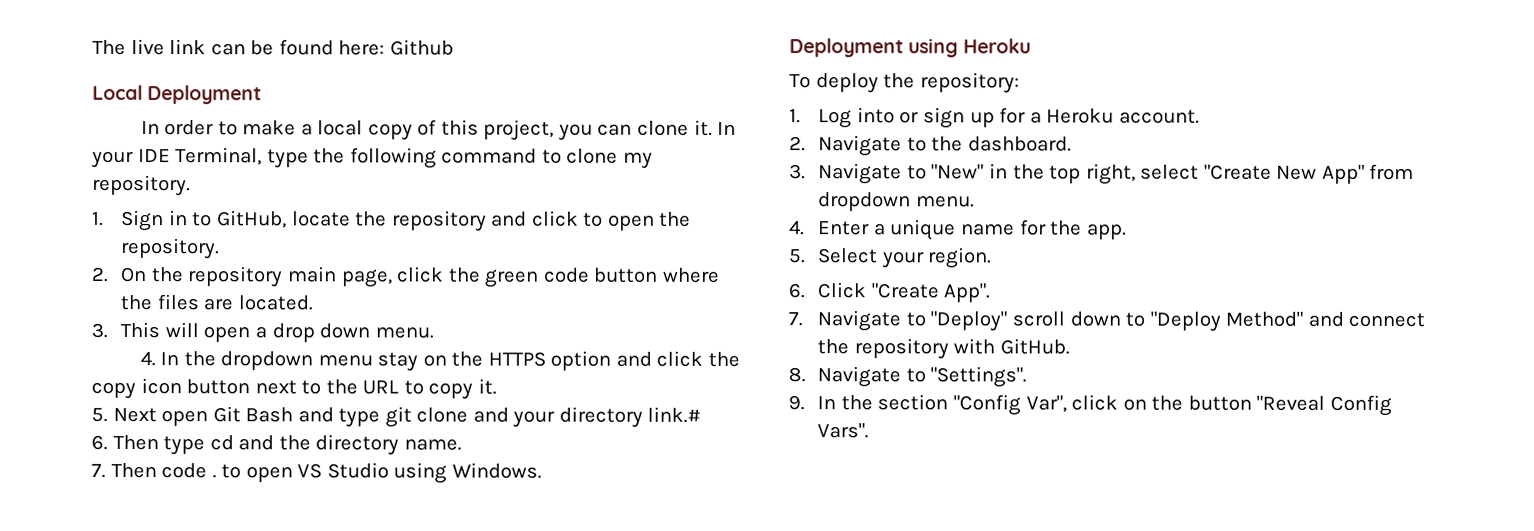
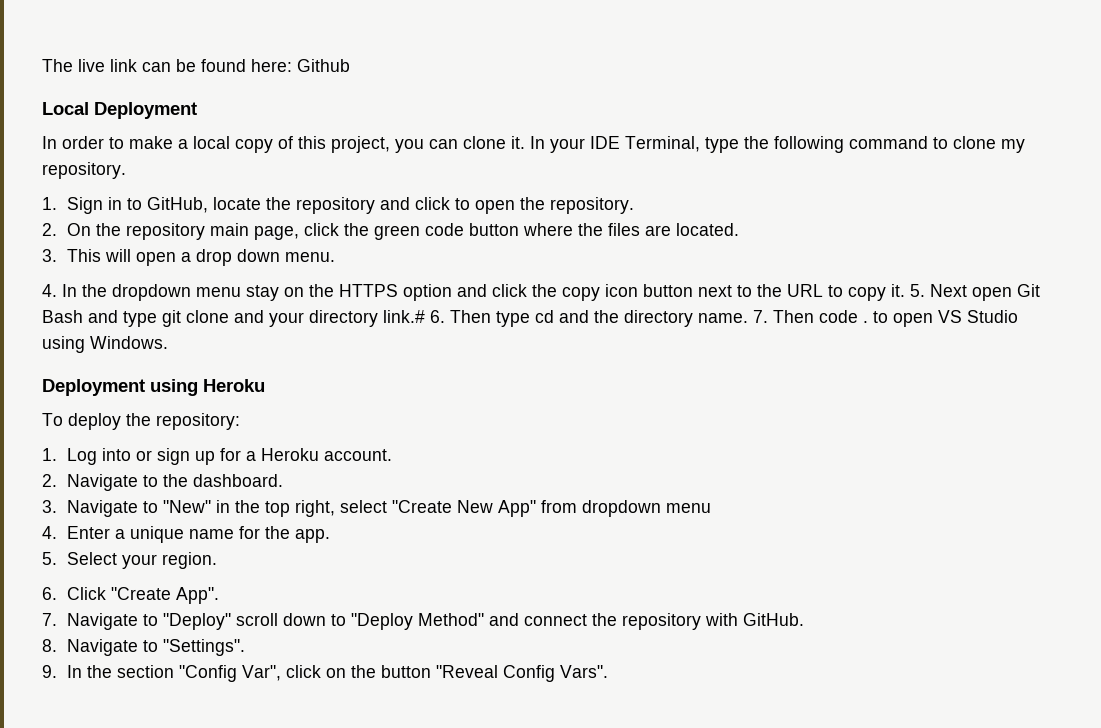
- 4. In the dropdown menu stay on the HTTPS option and click the copy icon button next to the URL to copy it.
- 5. Next open Git Bash and type git clone and your directory link.#
- 6. Then type cd and the directory name.
- 7. Then code . to open VS Studio using Windows.
+ 4. In the dropdown menu stay on the HTTPS option and click the copy icon button next to the URL to copy it. 5. Next open Git Bash and type git clone and your directory link.# 6. Then type cd and the directory name. 7. Then code . to open VS Studio using Windows.
- 3. Navigate to "New" in the top right, select "Create New App" from dropdown menu.
+ 3. Navigate to "New" in the top right, select "Create New App" from dropdown menu

